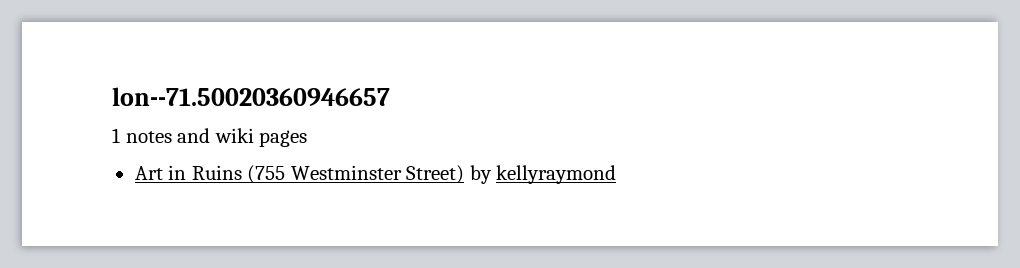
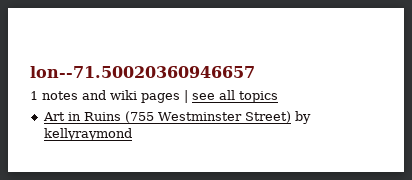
- 1 notes and wiki pages
+ 1 notes and wiki pages | see all topics

